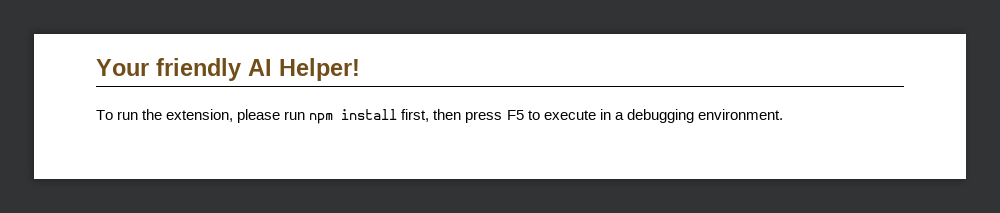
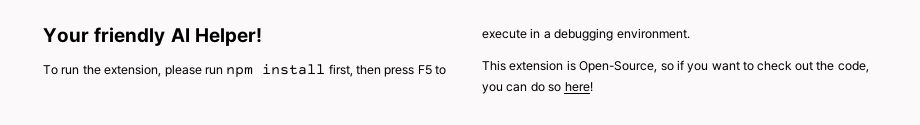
+ This extension is Open-Source, so if you want to check out the code, you can do so here!

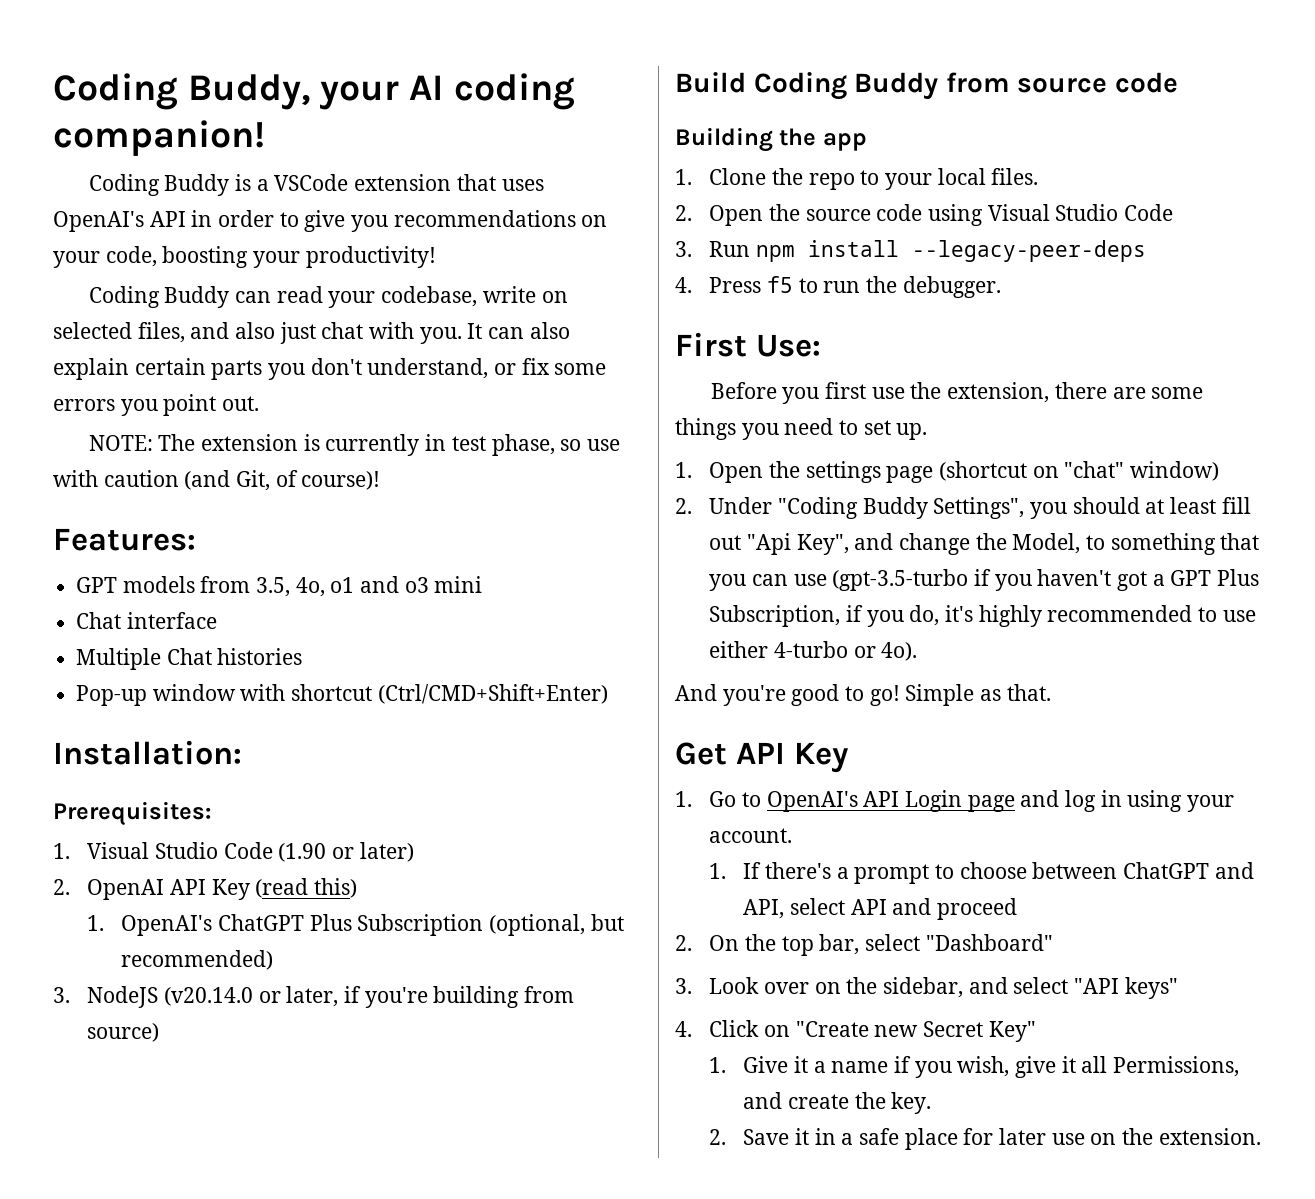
- Your friendly AI Helper!
- To run the extension, please run npm install first, then press F5 to execute in a debugging environment.
- This extension is Open-Source, so if you want to check out the code, you can do so here!
+ Coding Buddy, your AI coding companion!
+ Coding Buddy is a VSCode extension that uses OpenAI's API in order to give you recommendations on your code, boosting your productivity!
+ Coding Buddy can read your codebase, write on selected files, and also just chat with you. It can also explain certain parts you don't understand, or fix some errors you point out.
+ NOTE: The extension is currently in test phase, so use with caution (and Git, of course)!
+ Features:
+ GPT models from 3.5, 4o, o1 and o3 mini
+ Chat interface
+ Multiple Chat histories
+ Pop-up window with shortcut (Ctrl/CMD+Shift+Enter)
+ Installation:
+ Prerequisites:
+ 1. Visual Studio Code (1.90 or later)
+ 2. OpenAI API Key (read this)
+ 1. OpenAI's ChatGPT Plus Subscription (optional, but recommended)
+ 3. NodeJS (v20.14.0 or later, if you're building from source)
+ Build Coding Buddy from source code
+ Building the app
+ 1. Clone the repo to your local files.
+ 2. Open the source code using Visual Studio Code
+ 3. Run npm install --legacy-peer-deps
+ 4. Press f5 to run the debugger.
+ First Use:
+ Before you first use the extension, there are some things you need to set up.
+ 1. Open the settings page (shortcut on "chat" window)
+ 2. Under "Coding Buddy Settings", you should at least fill out "Api Key", and change the Model, to something that you can use (gpt-3.5-turbo if you haven't got a GPT Plus Subscription, if you do, it's highly recommended to use either 4-turbo or 4o).
+ And you're good to go! Simple as that.
+ Get API Key
+ 1. Go to OpenAI's API Login page and log in using your account.
+ 1. If there's a prompt to choose between ChatGPT and API, select API and proceed
+ 2. On the top bar, select "Dashboard"
+ 3. Look over on the sidebar, and select "API keys"
+ 4. Click on "Create new Secret Key"
+ 1. Give it a name if you wish, give it all Permissions, and create the key.
+ 2. Save it in a safe place for later use on the extension.

